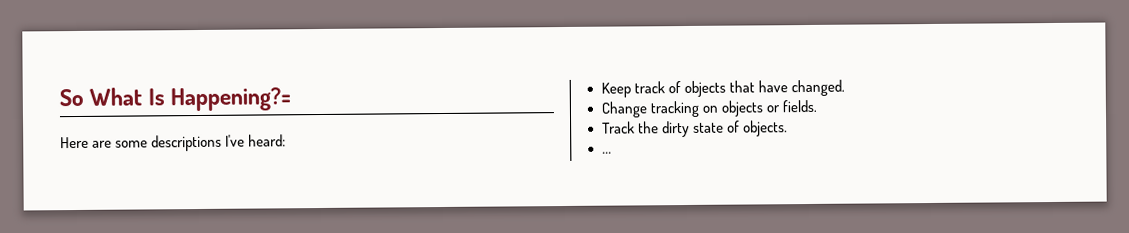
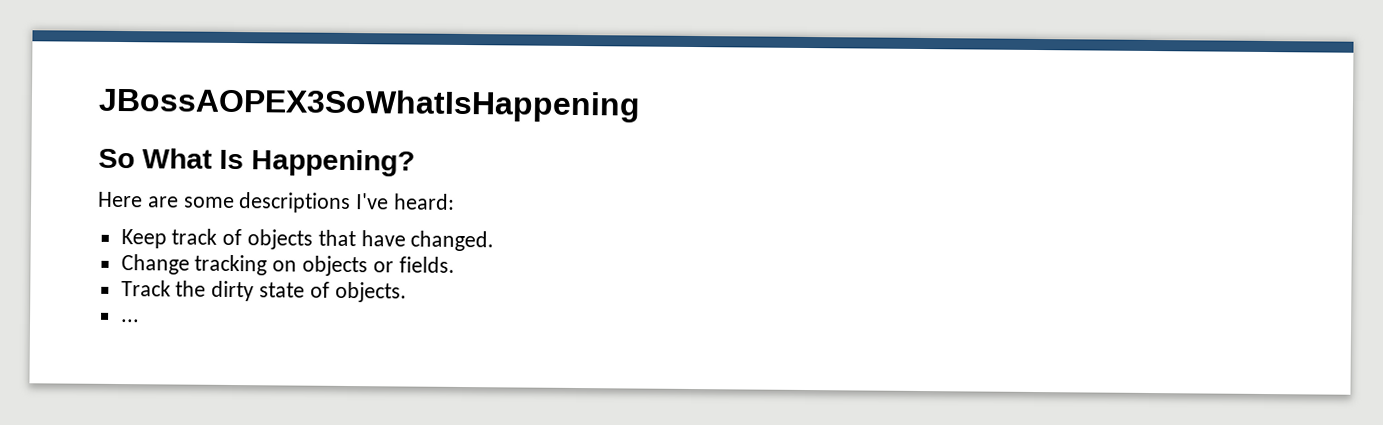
+ JBossAOPEX3SoWhatIsHappening
- So What Is Happening?=
+ So What Is Happening?

